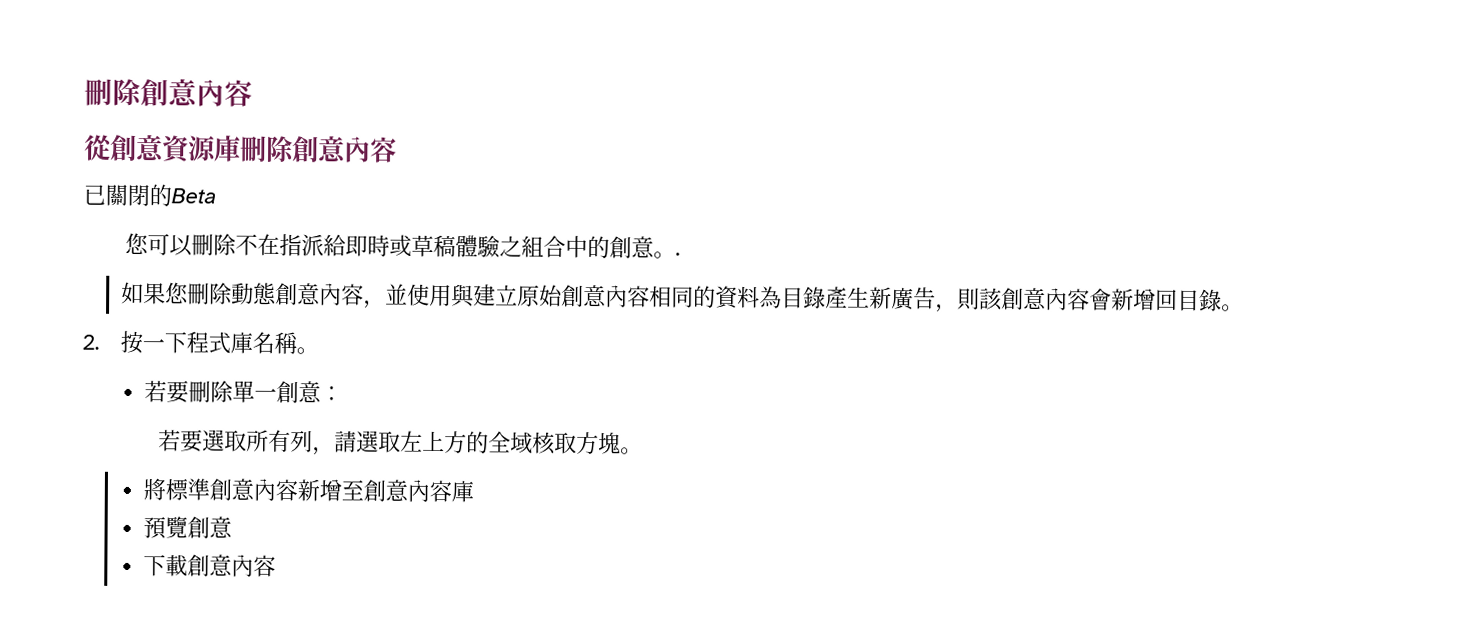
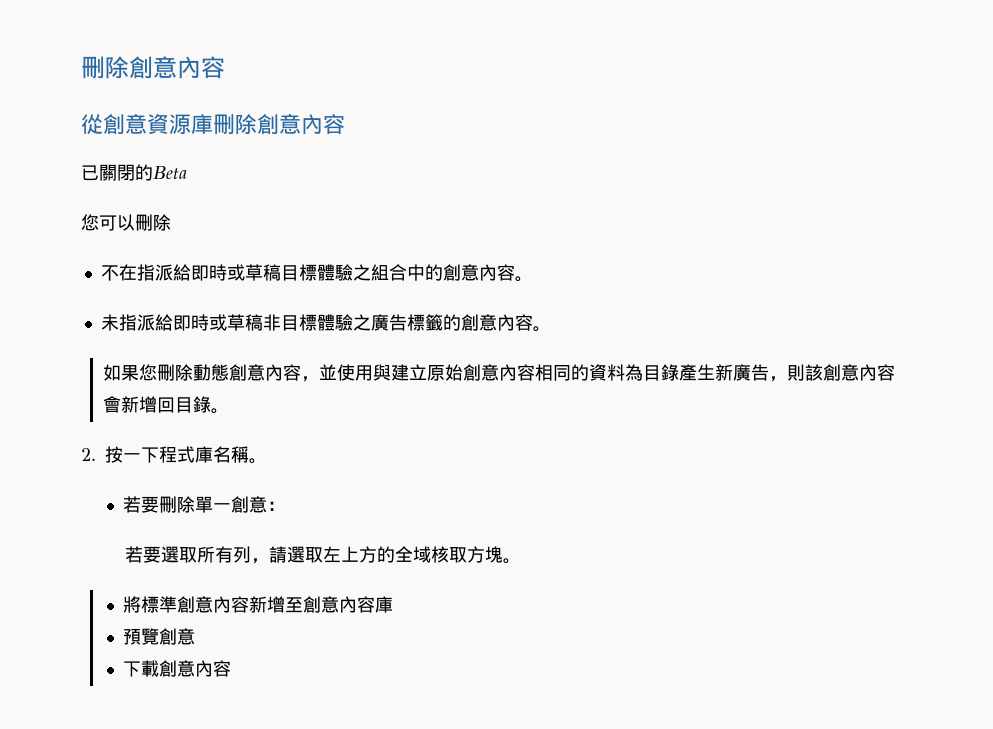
- 您可以刪除不在指派給即時或草稿體驗之組合中的創意。.
+ 您可以刪除
+ 不在指派給即時或草稿目標體驗之組合中的創意內容。
+ 未指派給即時或草稿非目標體驗之廣告標籤的創意內容。

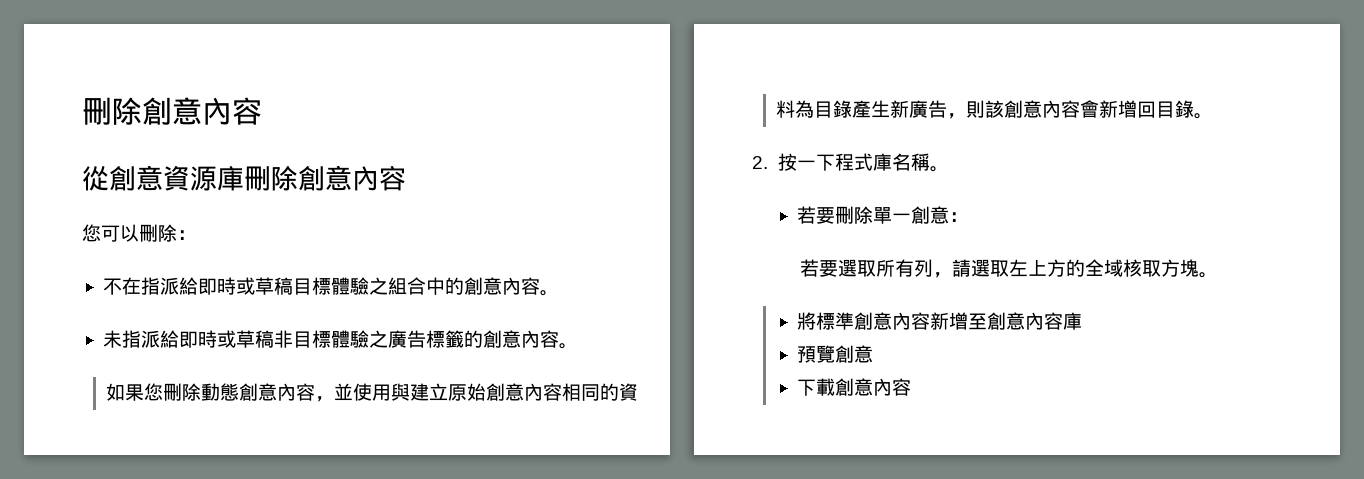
- 已關閉的Beta
- 您可以刪除
+ 您可以刪除：

